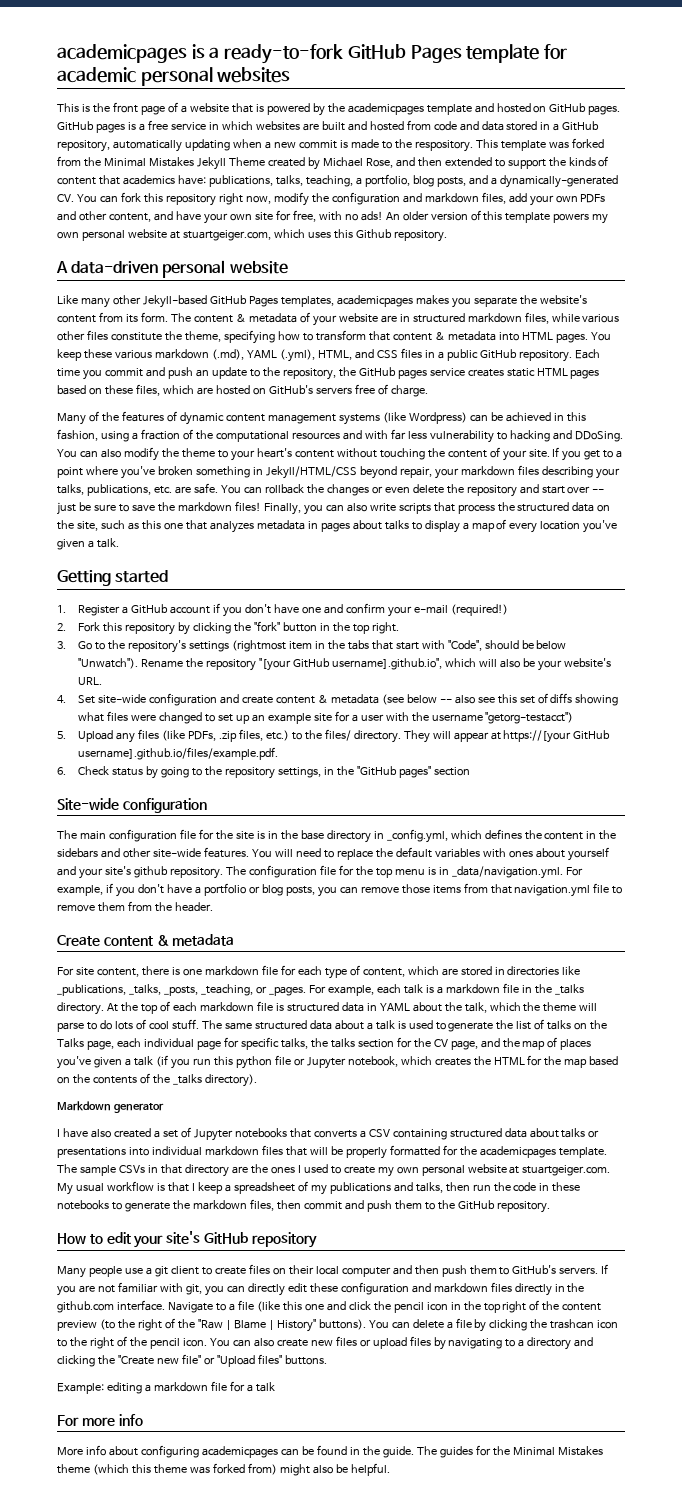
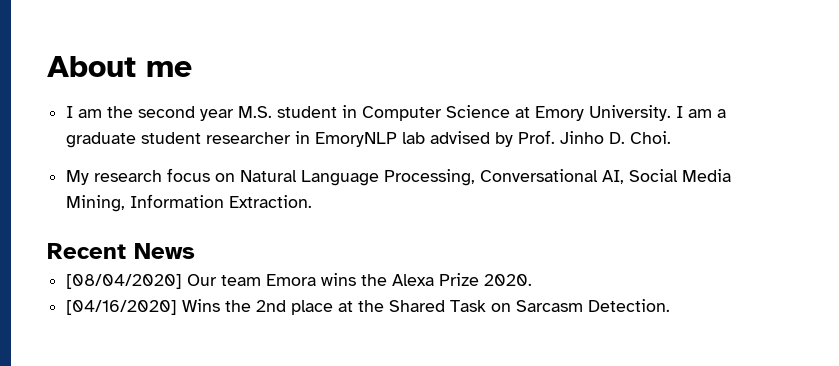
- academicpages is a ready-to-fork GitHub Pages template for academic personal websites
- This is the front page of a website that is powered by the academicpages template and hosted on GitHub pages. GitHub pages is a free service in which websites are built and hosted from code and data stored in a GitHub repository, automatically updating when a new commit is made to the respository. This template was forked from the Minimal Mistakes Jekyll Theme created by Michael Rose, and then extended to support the kinds of content that academics have: publications, talks, teaching, a portfolio, blog posts, and a dynamically-generated CV. You can fork this repository right now, modify the configuration and markdown files, add your own PDFs and other content, and have your own site for free, with no ads! An older version of this template powers my own personal website at stuartgeiger.com, which uses this Github repository.
- A data-driven personal website
- Like many other Jekyll-based GitHub Pages templates, academicpages makes you separate the website's content from its form. The content & metadata of your website are in structured markdown files, while various other files constitute the theme, specifying how to transform that content & metadata into HTML pages. You keep these various markdown (.md), YAML (.yml), HTML, and CSS files in a public GitHub repository. Each time you commit and push an update to the repository, the GitHub pages service creates static HTML pages based on these files, which are hosted on GitHub's servers free of charge.
- Many of the features of dynamic content management systems (like Wordpress) can be achieved in this fashion, using a fraction of the computational resources and with far less vulnerability to hacking and DDoSing. You can also modify the theme to your heart's content without touching the content of your site. If you get to a point where you've broken something in Jekyll/HTML/CSS beyond repair, your markdown files describing your talks, publications, etc. are safe. You can rollback the changes or even delete the repository and start over -- just be sure to save the markdown files! Finally, you can also write scripts that process the structured data on the site, such as this one that analyzes metadata in pages about talks to display a map of every location you've given a talk.
- Getting started
- 1. Register a GitHub account if you don't have one and confirm your e-mail (required!)
- 2. Fork this repository by clicking the "fork" button in the top right.
- 3. Go to the repository's settings (rightmost item in the tabs that start with "Code", should be below "Unwatch"). Rename the repository "[your GitHub username].github.io", which will also be your website's URL.
- 4. Set site-wide configuration and create content & metadata (see below -- also see this set of diffs showing what files were changed to set up an example site for a user with the username "getorg-testacct")
- 5. Upload any files (like PDFs, .zip files, etc.) to the files/ directory. They will appear at https://[your GitHub username].github.io/files/example.pdf.
- 6. Check status by going to the repository settings, in the "GitHub pages" section
- Site-wide configuration
- The main configuration file for the site is in the base directory in _config.yml, which defines the content in the sidebars and other site-wide features. You will need to replace the default variables with ones about yourself and your site's github repository. The configuration file for the top menu is in _data/navigation.yml. For example, if you don't have a portfolio or blog posts, you can remove those items from that navigation.yml file to remove them from the header.
- Create content & metadata
- For site content, there is one markdown file for each type of content, which are stored in directories like _publications, _talks, _posts, _teaching, or _pages. For example, each talk is a markdown file in the _talks directory. At the top of each markdown file is structured data in YAML about the talk, which the theme will parse to do lots of cool stuff. The same structured data about a talk is used to generate the list of talks on the Talks page, each individual page for specific talks, the talks section for the CV page, and the map of places you've given a talk (if you run this python file or Jupyter notebook, which creates the HTML for the map based on the contents of the _talks directory).
- Markdown generator
- I have also created a set of Jupyter notebooks that converts a CSV containing structured data about talks or presentations into individual markdown files that will be properly formatted for the academicpages template. The sample CSVs in that directory are the ones I used to create my own personal website at stuartgeiger.com. My usual workflow is that I keep a spreadsheet of my publications and talks, then run the code in these notebooks to generate the markdown files, then commit and push them to the GitHub repository.
- How to edit your site's GitHub repository
- Many people use a git client to create files on their local computer and then push them to GitHub's servers. If you are not familiar with git, you can directly edit these configuration and markdown files directly in the github.com interface. Navigate to a file (like this one and click the pencil icon in the top right of the content preview (to the right of the "Raw | Blame | History" buttons). You can delete a file by clicking the trashcan icon to the right of the pencil icon. You can also create new files or upload files by navigating to a directory and clicking the "Create new file" or "Upload files" buttons.
- Example: editing a markdown file for a talk
- For more info
- More info about configuring academicpages can be found in the guide. The guides for the Minimal Mistakes theme (which this theme was forked from) might also be helpful.
+ About me
+ I am the second year M.S. student in Computer Science at Emory University. I am a graduate student researcher in EmoryNLP lab advised by Prof. Jinho D. Choi.
+ My research focus on Natural Language Processing, Conversational AI, Social Media Mining, Information Extraction.
+ Recent News
+ [08/04/2020] Our team Emora wins the Alexa Prize 2020.
+ [04/16/2020] Wins the 2nd place at the Shared Task on Sarcasm Detection.

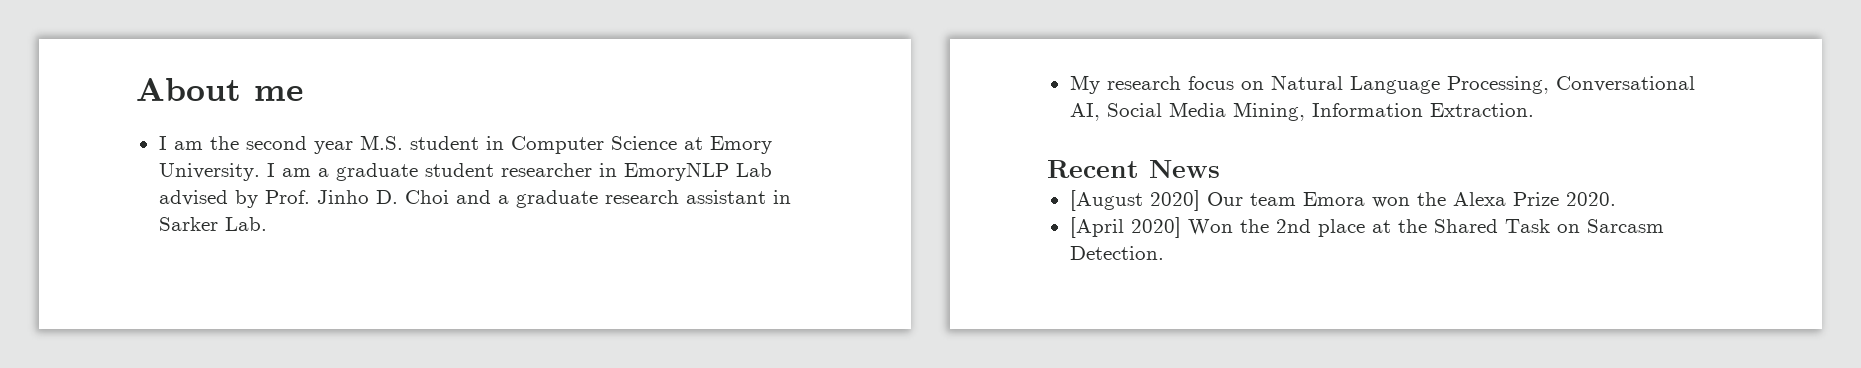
- I am a graduate student researcher in EmoryNLP lab advised by Prof. Jinho D. Choi.
+ I am a graduate student researcher in EmoryNLP Lab advised by Prof. Jinho D. Choi and a graduate research assistant in Sarker Lab.
- [08/04/2020] Our team Emora wins the Alexa Prize 2020.
+ [August 2020] Our team Emora won the Alexa Prize 2020.
- [04/16/2020] Wins the 2nd place at the Shared Task on Sarcasm Detection.
+ [April 2020] Won the 2nd place at the Shared Task on Sarcasm Detection.

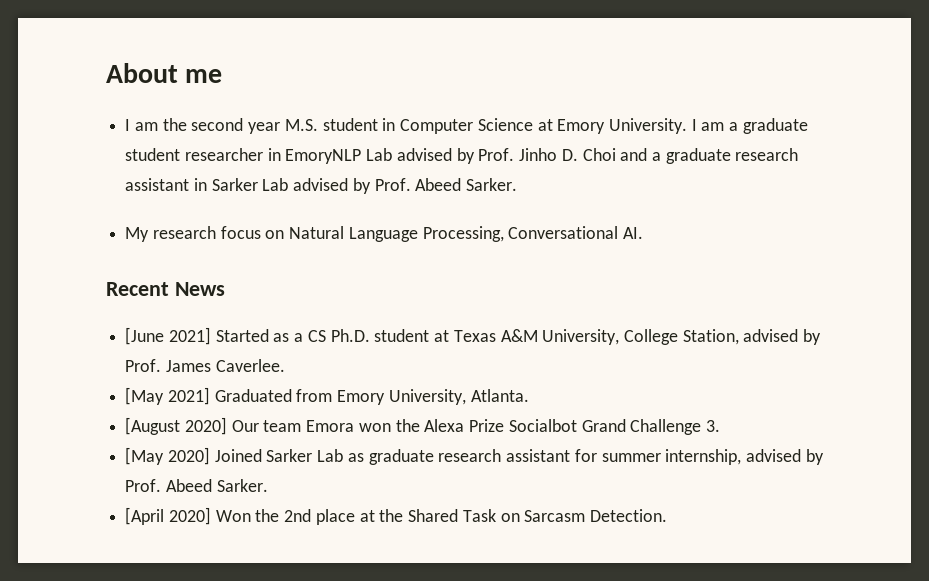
- I am a graduate student researcher in EmoryNLP Lab advised by Prof. Jinho D. Choi and a graduate research assistant in Sarker Lab.
+ I am a graduate student researcher in EmoryNLP Lab advised by Prof. Jinho D. Choi and a graduate research assistant in Sarker Lab advised by Prof. Abeed Sarker.
- My research focus on Natural Language Processing, Conversational AI, Social Media Mining, Information Extraction.
+ My research focus on Natural Language Processing, Conversational AI.
  Recent News
+ [June 2021] Started as a CS Ph.D. student at Texas A&M University, College Station, advised by Prof. James Caverlee.
+ [May 2021] Graduated from Emory University, Atlanta.
- [August 2020] Our team Emora won the Alexa Prize 2020.
+ [August 2020] Our team Emora won the Alexa Prize Socialbot Grand Challenge 3.
+ [May 2020] Joined Sarker Lab as graduate research assistant for summer internship, advised by Prof. Abeed Sarker.

